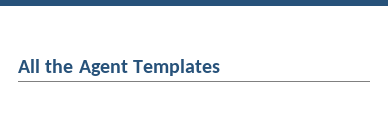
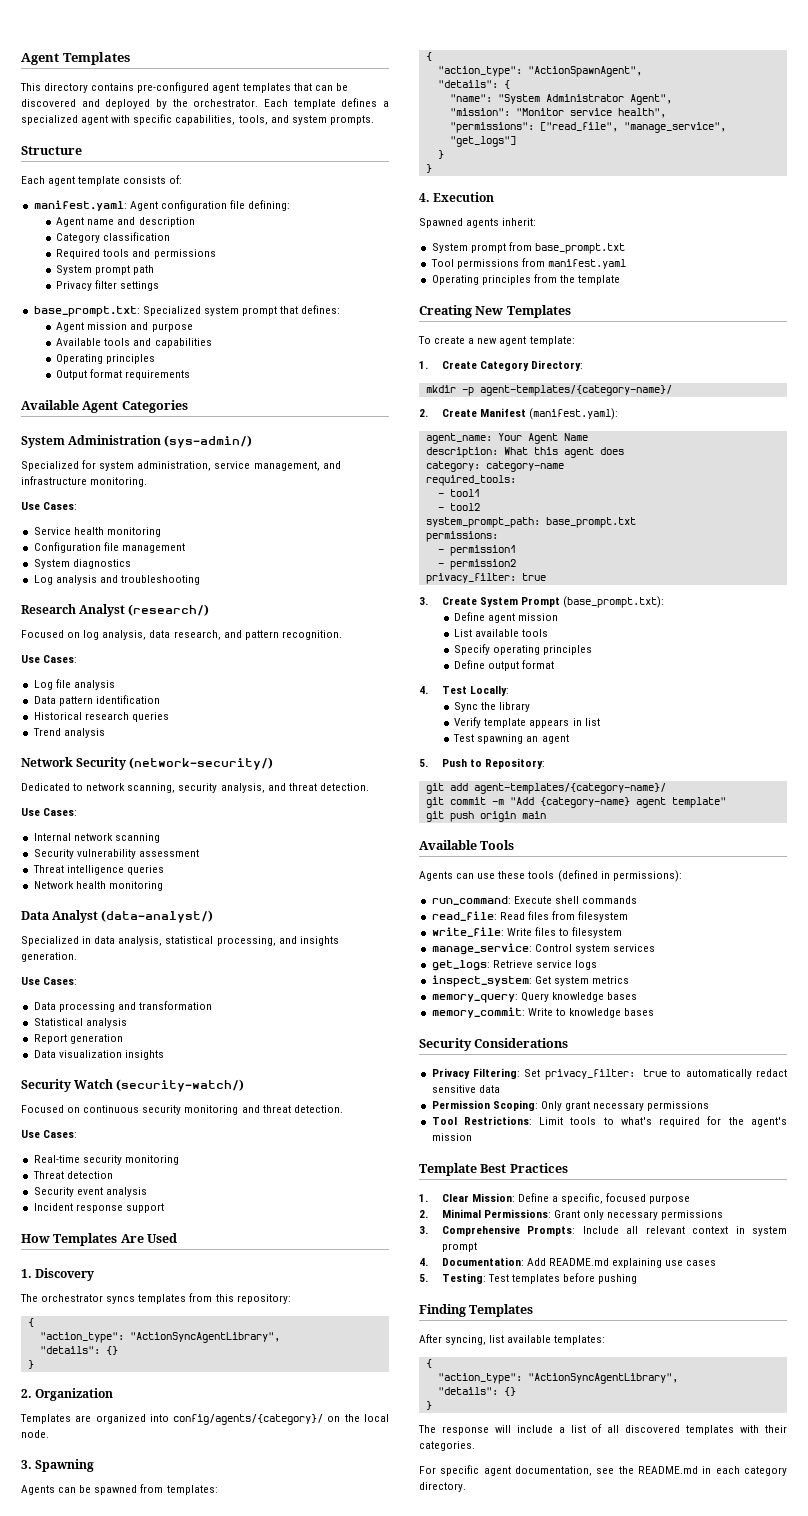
- All the Agent Templates
+ Agent Templates
+ This directory contains pre-configured agent templates that can be discovered and deployed by the orchestrator. Each template defines a specialized agent with specific capabilities, tools, and system prompts.
+ Structure
+ Each agent template consists of:
+ manifest.yaml: Agent configuration file defining:
+ Agent name and description
+ Category classification
+ Required tools and permissions
+ System prompt path
+ Privacy filter settings
+ base_prompt.txt: Specialized system prompt that defines:
+ Agent mission and purpose
+ Available tools and capabilities
+ Operating principles
+ Output format requirements
+ Available Agent Categories
+ System Administration (sys-admin/)
+ Specialized for system administration, service management, and infrastructure monitoring.
+ Use Cases:
+ Service health monitoring
+ Configuration file management
+ System diagnostics
+ Log analysis and troubleshooting
+ Research Analyst (research/)
+ Focused on log analysis, data research, and pattern recognition.
+ Use Cases:
+ Log file analysis
+ Data pattern identification
+ Historical research queries
+ Trend analysis
+ Network Security (network-security/)
+ Dedicated to network scanning, security analysis, and threat detection.
+ Use Cases:
+ Internal network scanning
+ Security vulnerability assessment
+ Threat intelligence queries
+ Network health monitoring
+ Data Analyst (data-analyst/)
+ Specialized in data analysis, statistical processing, and insights generation.
+ Use Cases:
+ Data processing and transformation
+ Statistical analysis
+ Report generation
+ Data visualization insights
+ Security Watch (security-watch/)
+ Focused on continuous security monitoring and threat detection.
+ Use Cases:
+ Real-time security monitoring
+ Threat detection
+ Security event analysis
+ Incident response support
+ How Templates Are Used
+ 1. Discovery
+ The orchestrator syncs templates from this repository:
+ {
+ "action_type": "ActionSyncAgentLibrary",
+ "details": {}
+ }
+ 2. Organization
+ Templates are organized into config/agents/{category}/ on the local node.
+ 3. Spawning
+ Agents can be spawned from templates:
+ {
+ "action_type": "ActionSpawnAgent",
+ "details": {
+ "name": "System Administrator Agent",
+ "mission": "Monitor service health",
+ "permissions": ["read_file", "manage_service", "get_logs"]
+ }
+ }
+ 4. Execution
+ Spawned agents inherit:
+ System prompt from base_prompt.txt
+ Tool permissions from manifest.yaml
+ Operating principles from the template
+ Creating New Templates
+ To create a new agent template:
+ 1. Create Category Directory:
+ mkdir -p agent-templates/{category-name}/
+ 2. Create Manifest (manifest.yaml):
+ agent_name: Your Agent Name
+ description: What this agent does
+ category: category-name
+ required_tools:
+ - tool1
+ - tool2
+ system_prompt_path: base_prompt.txt
+ permissions:
+ - permission1
+ - permission2
+ privacy_filter: true
+ 3. Create System Prompt (base_prompt.txt):
+ Define agent mission
+ List available tools
+ Specify operating principles
+ Define output format
+ 4. Test Locally:
+ Sync the library
+ Verify template appears in list
+ Test spawning an agent
+ 5. Push to Repository:
+ git add agent-templates/{category-name}/
+ git commit -m "Add {category-name} agent template"
+ git push origin main
+ Available Tools
+ Agents can use these tools (defined in permissions):
+ run_command: Execute shell commands
+ read_file: Read files from filesystem
+ write_file: Write files to filesystem
+ manage_service: Control system services
+ get_logs: Retrieve service logs
+ inspect_system: Get system metrics
+ memory_query: Query knowledge bases
+ memory_commit: Write to knowledge bases
+ Security Considerations
+ Privacy Filtering: Set privacy_filter: true to automatically redact sensitive data
+ Permission Scoping: Only grant necessary permissions
+ Tool Restrictions: Limit tools to what's required for the agent's mission
+ Template Best Practices
+ 1. Clear Mission: Define a specific, focused purpose
+ 2. Minimal Permissions: Grant only necessary permissions
+ 3. Comprehensive Prompts: Include all relevant context in system prompt
+ 4. Documentation: Add README.md explaining use cases
+ 5. Testing: Test templates before pushing
+ Finding Templates
+ After syncing, list available templates:
+ {
+ "action_type": "ActionSyncAgentLibrary",
+ "details": {}
+ }
+ The response will include a list of all discovered templates with their categories.
+ For specific agent documentation, see the README.md in each category directory.

